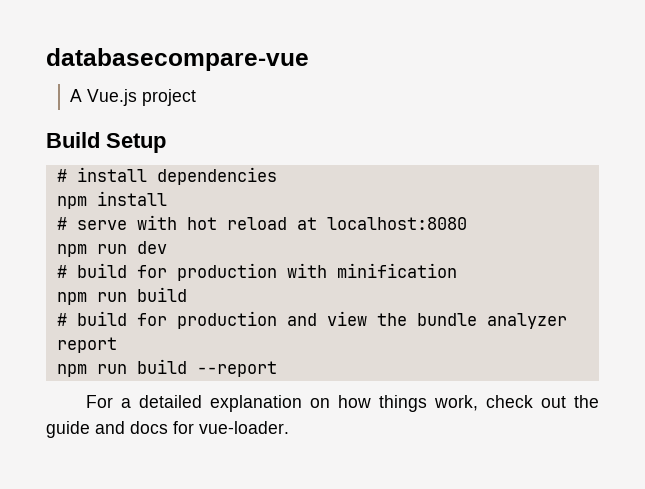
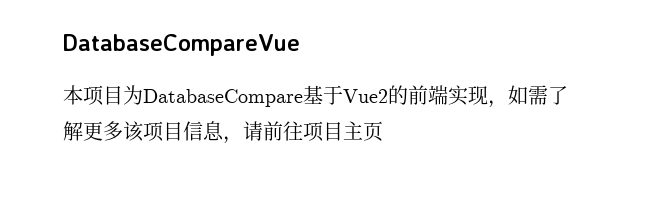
- databasecompare-vue
- A Vue.js project
- Build Setup
- # install dependencies
- npm install
- # serve with hot reload at localhost:8080
- npm run dev
- # build for production with minification
- npm run build
- # build for production and view the bundle analyzer report
- npm run build --report
- For a detailed explanation on how things work, check out the guide and docs for vue-loader.
+ DatabaseCompareVue
+ 本项目为DatabaseCompare基于Vue2的前端实现，如需了解更多该项目信息，请前往项目主页

